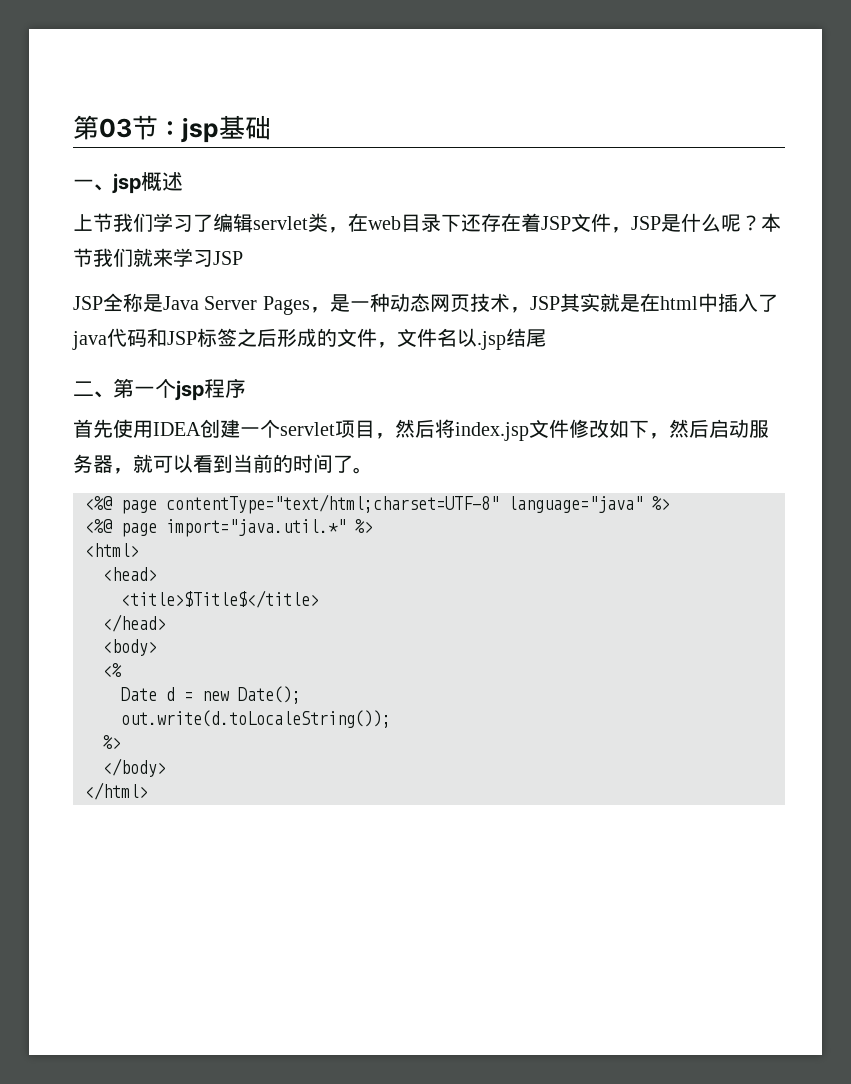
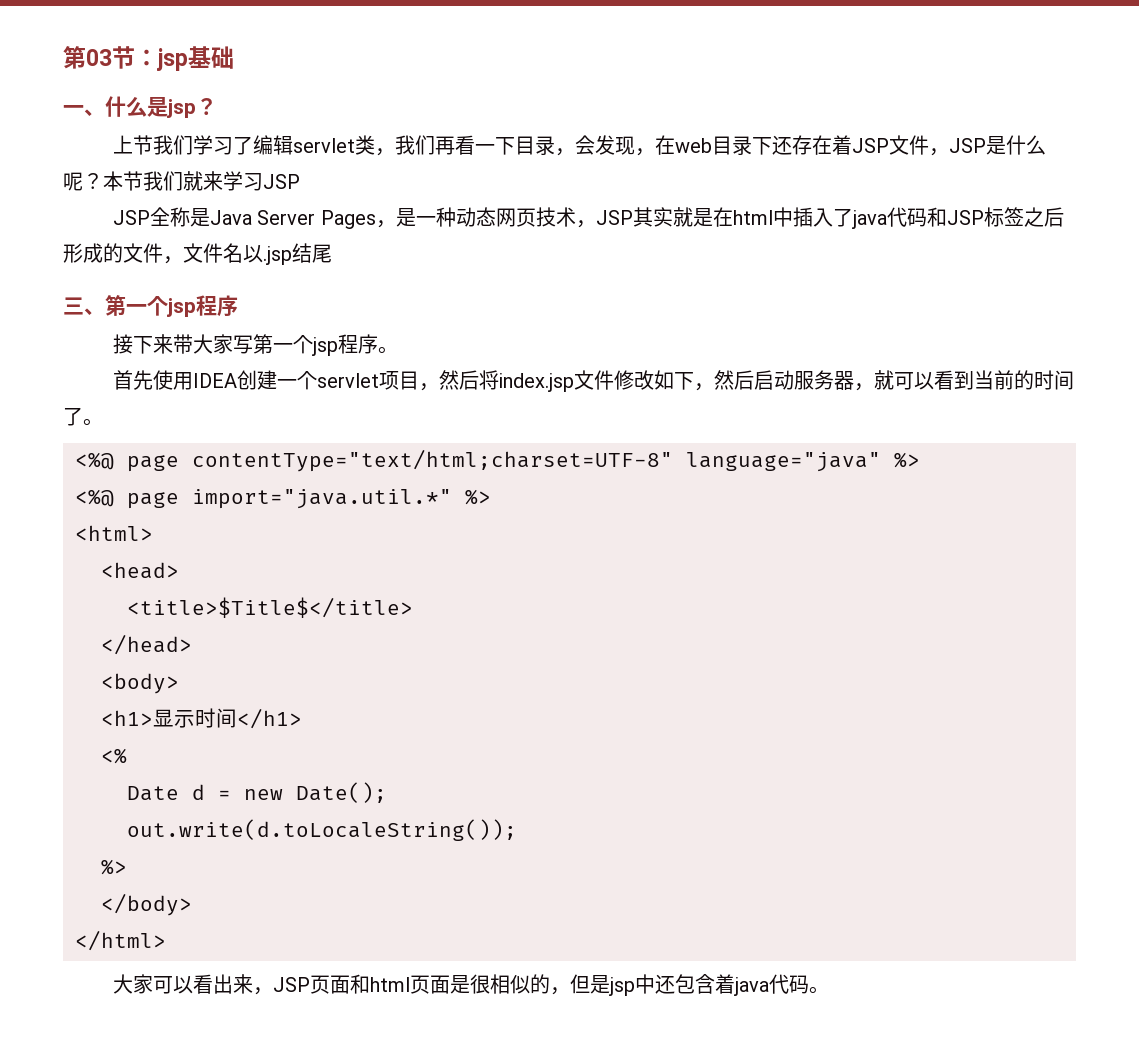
- 一、jsp概述
+ 一、什么是jsp？
- 上节我们学习了编辑servlet类，在web目录下还存在着JSP文件，JSP是什么呢？
+ 上节我们学习了编辑servlet类，我们再看一下目录，会发现，在web目录下还存在着JSP文件，JSP是什么呢？
- 二、第一个jsp程序
+ 三、第一个jsp程序
+ 接下来带大家写第一个jsp程序。
+ <h1>显示时间</h1>
+ 大家可以看出来，JSP页面和html页面是很相似的，但是jsp中还包含着java代码。

